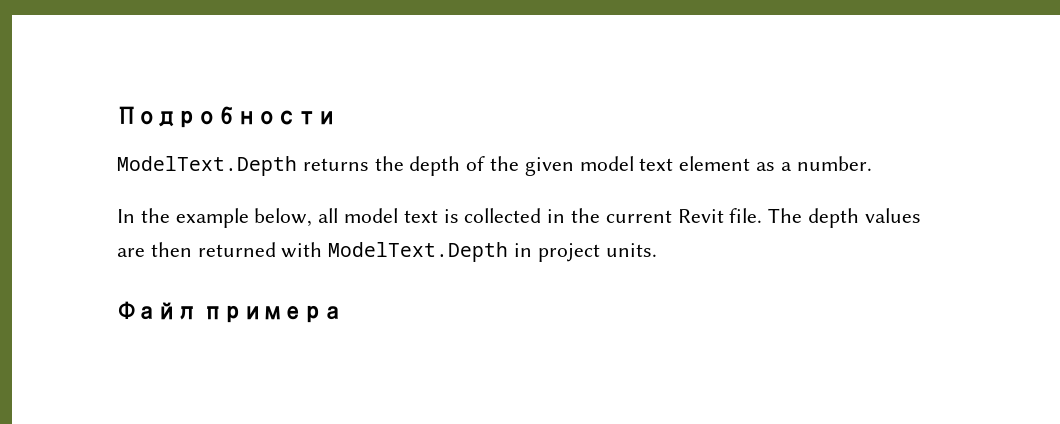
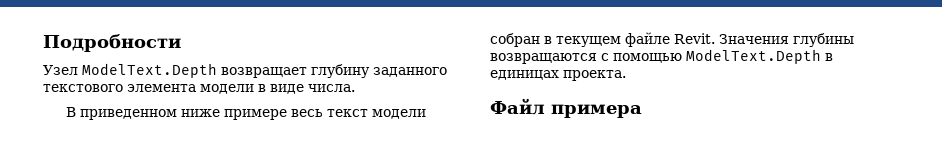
- ModelText.Depth returns the depth of the given model text element as a number.
- In the example below, all model text is collected in the current Revit file. The depth values are then returned with ModelText.Depth in project units.
+ Узел ModelText.Depth возвращает глубину заданного текстового элемента модели в виде числа.
+ В приведенном ниже примере весь текст модели собран в текущем файле Revit. Значения глубины возвращаются с помощью ModelText.Depth в единицах проекта.

